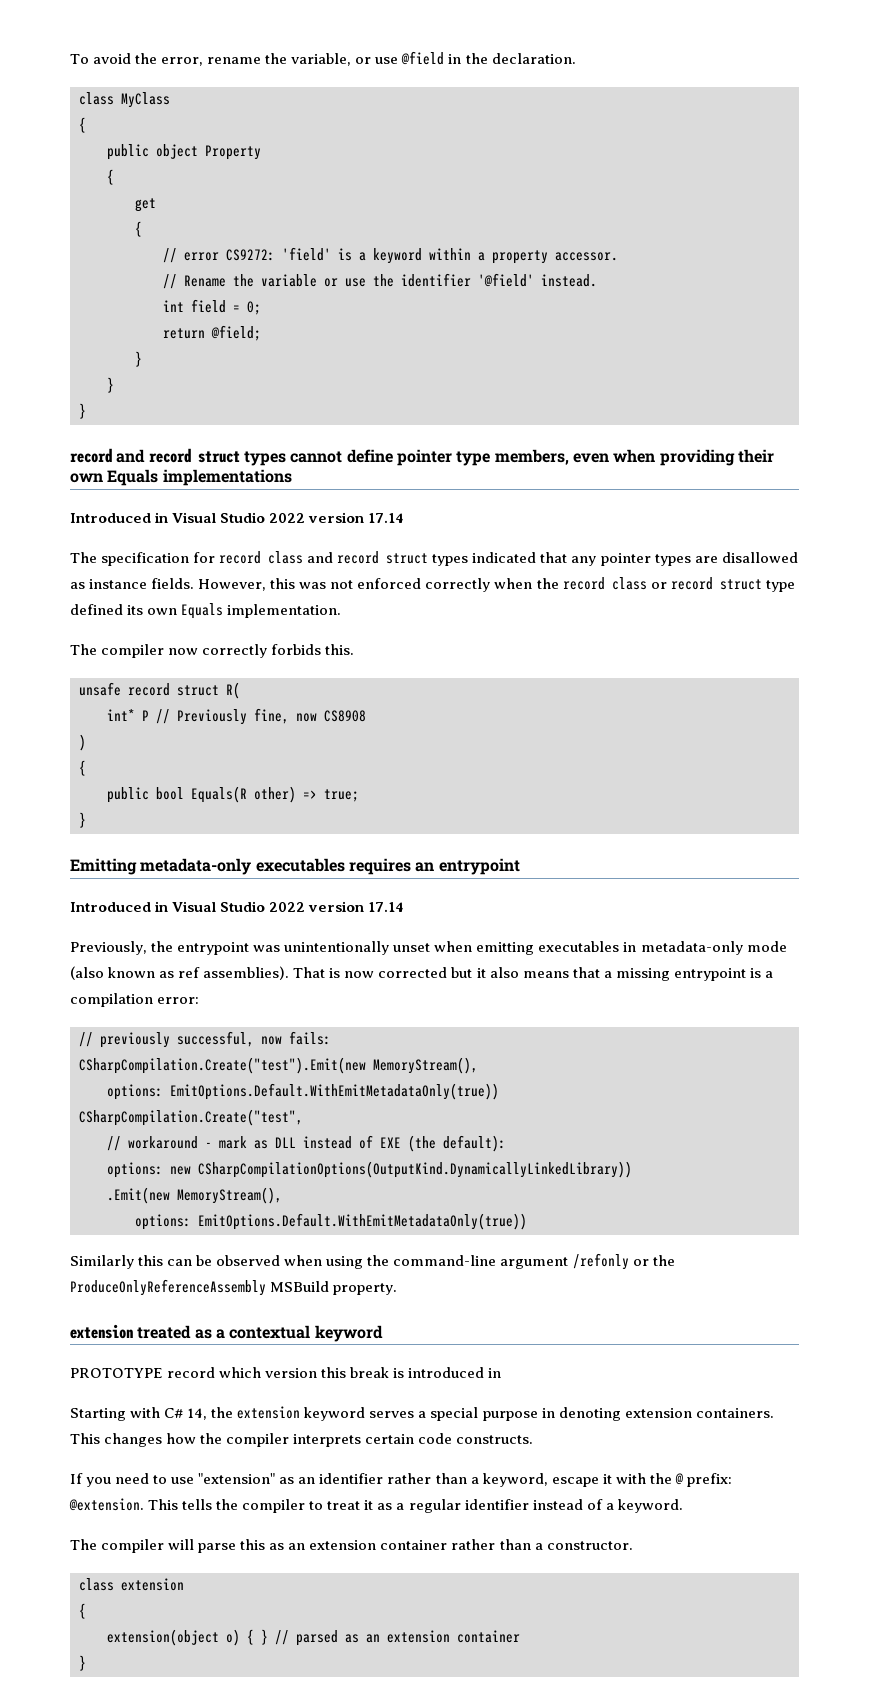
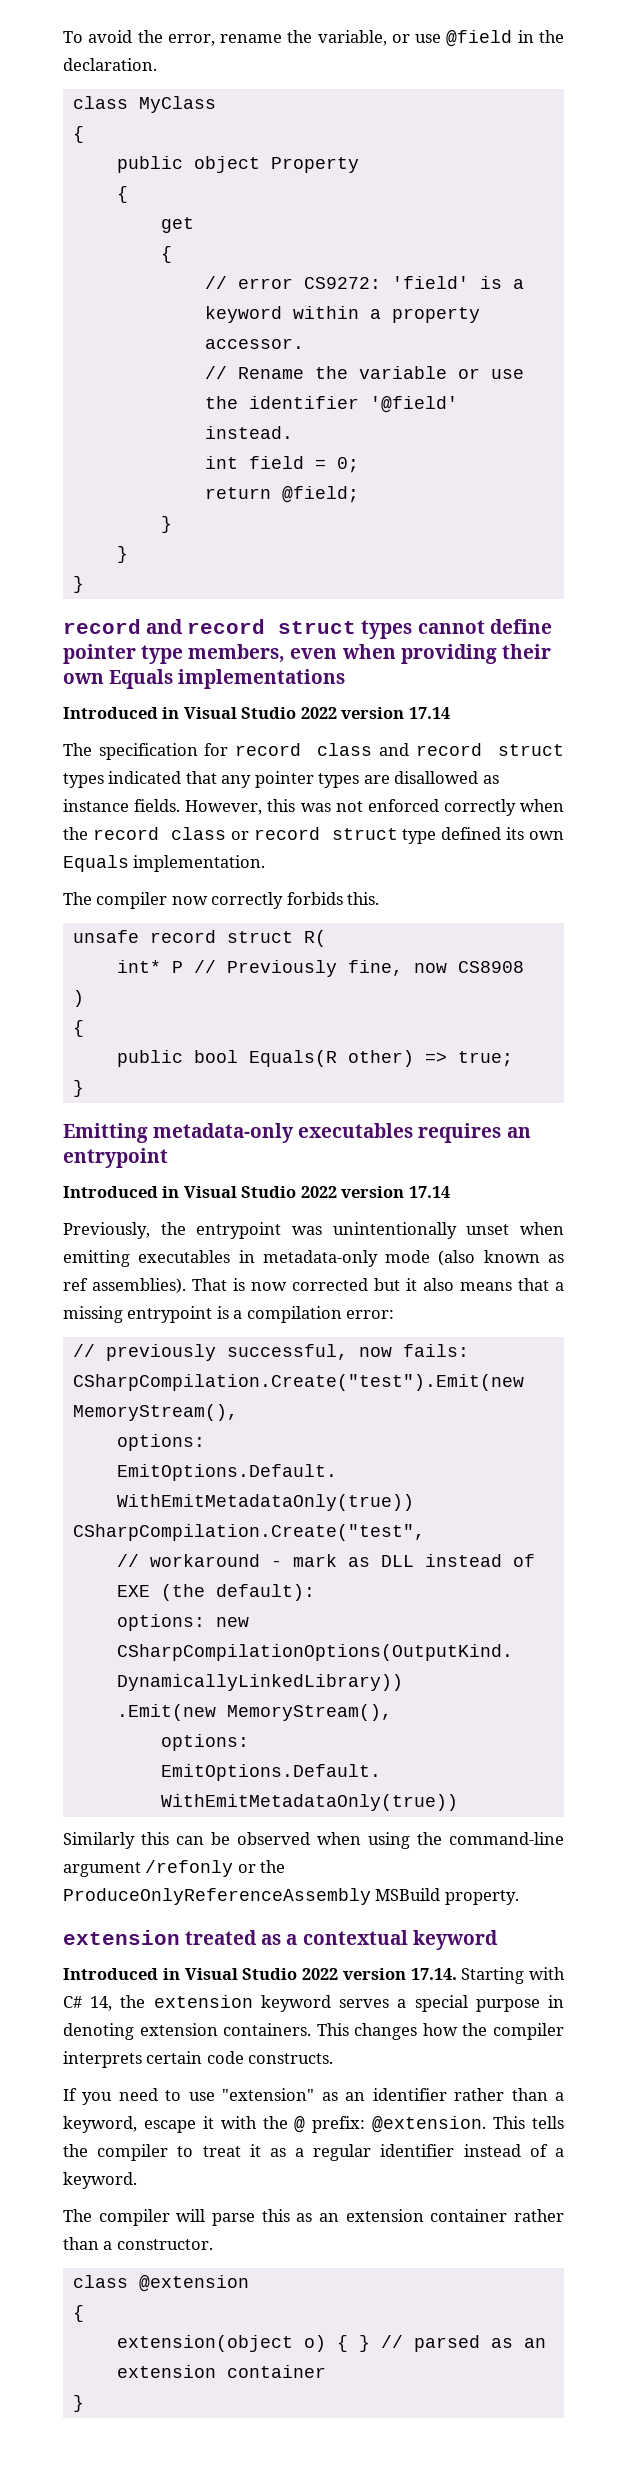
- PROTOTYPE record which version this break is introduced in
- Starting with C# 14, the extension keyword serves a special purpose in denoting extension containers.
+ Introduced in Visual Studio 2022 version 17.14. Starting with C# 14, the extension keyword serves a special purpose in denoting extension containers.
- class extension
+ class @extension

